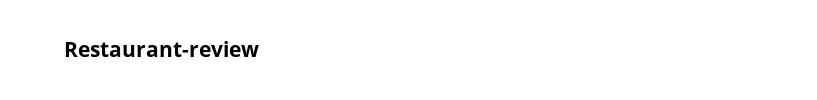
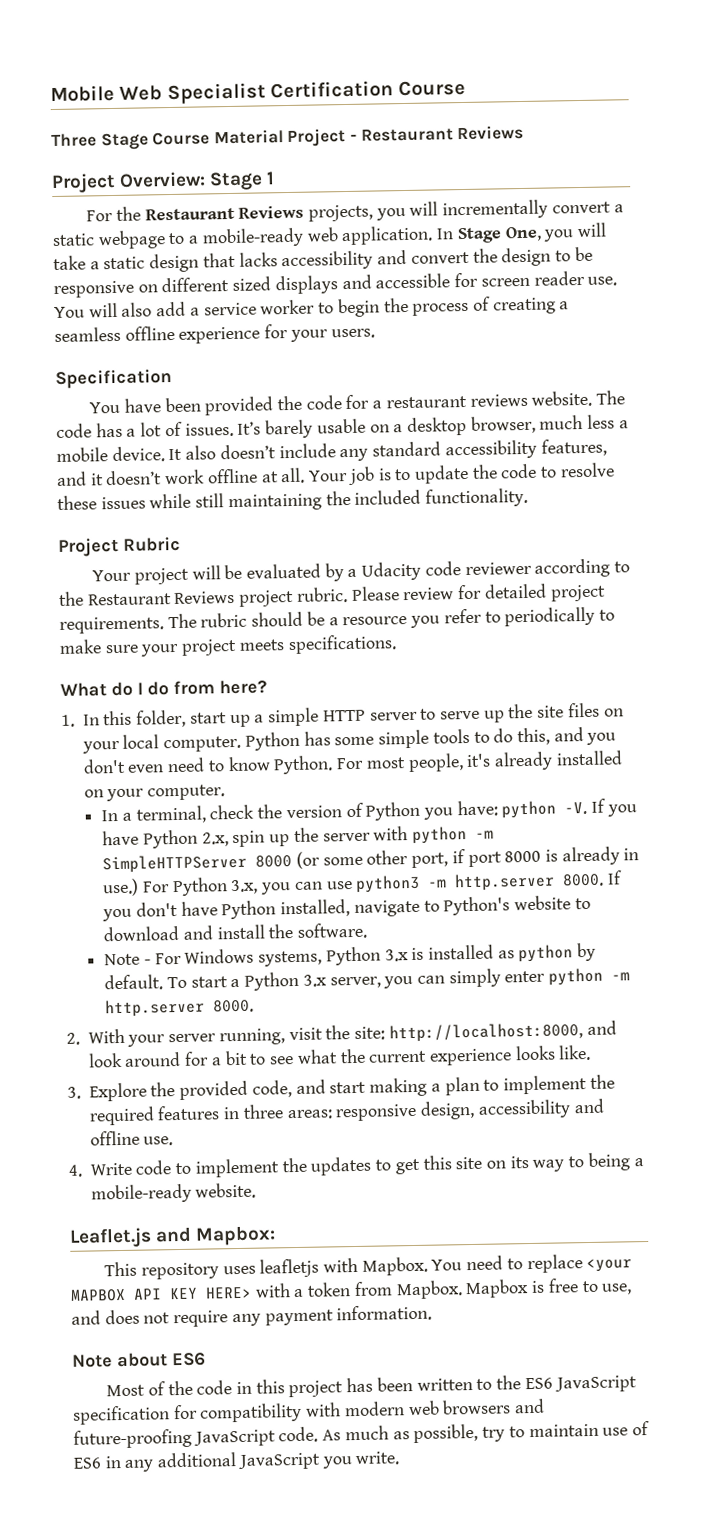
- Restaurant-review
+ Mobile Web Specialist Certification Course
+ Three Stage Course Material Project - Restaurant Reviews
+ Project Overview: Stage 1
+ For the Restaurant Reviews projects, you will incrementally convert a static webpage to a mobile-ready web application. In Stage One, you will take a static design that lacks accessibility and convert the design to be responsive on different sized displays and accessible for screen reader use. You will also add a service worker to begin the process of creating a seamless offline experience for your users.
+ Specification
+ You have been provided the code for a restaurant reviews website. The code has a lot of issues. It’s barely usable on a desktop browser, much less a mobile device. It also doesn’t include any standard accessibility features, and it doesn’t work offline at all. Your job is to update the code to resolve these issues while still maintaining the included functionality.
+ Project Rubric
+ Your project will be evaluated by a Udacity code reviewer according to the Restaurant Reviews project rubric. Please review for detailed project requirements. The rubric should be a resource you refer to periodically to make sure your project meets specifications.
+ What do I do from here?
+ 1. In this folder, start up a simple HTTP server to serve up the site files on your local computer. Python has some simple tools to do this, and you don't even need to know Python. For most people, it's already installed on your computer.
+ In a terminal, check the version of Python you have: python -V. If you have Python 2.x, spin up the server with python -m SimpleHTTPServer 8000 (or some other port, if port 8000 is already in use.) For Python 3.x, you can use python3 -m http.server 8000. If you don't have Python installed, navigate to Python's website to download and install the software.
+ Note - For Windows systems, Python 3.x is installed as python by default. To start a Python 3.x server, you can simply enter python -m http.server 8000.
+ 2. With your server running, visit the site: http://localhost:8000, and look around for a bit to see what the current experience looks like.
+ 3. Explore the provided code, and start making a plan to implement the required features in three areas: responsive design, accessibility and offline use.
+ 4. Write code to implement the updates to get this site on its way to being a mobile-ready website.
+ Leaflet.js and Mapbox:
+ This repository uses leafletjs with Mapbox. You need to replace <your MAPBOX API KEY HERE> with a token from Mapbox. Mapbox is free to use, and does not require any payment information.
+ Note about ES6
+ Most of the code in this project has been written to the ES6 JavaScript specification for compatibility with modern web browsers and future-proofing JavaScript code. As much as possible, try to maintain use of ES6 in any additional JavaScript you write.

